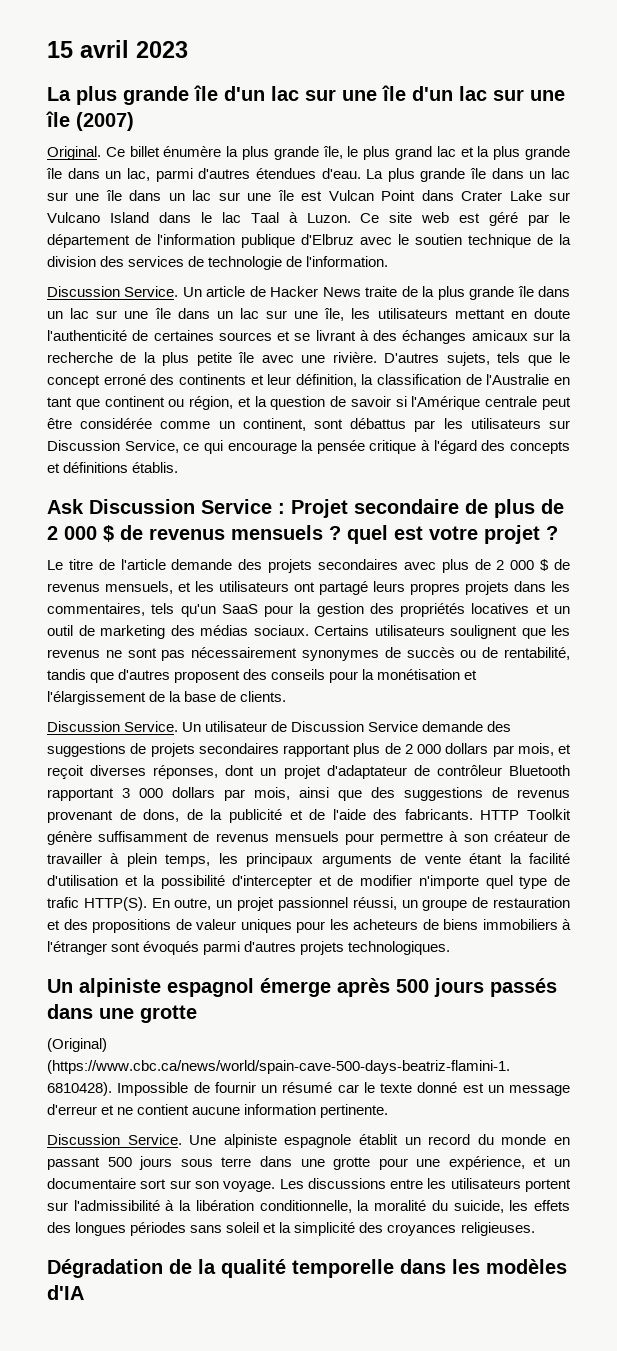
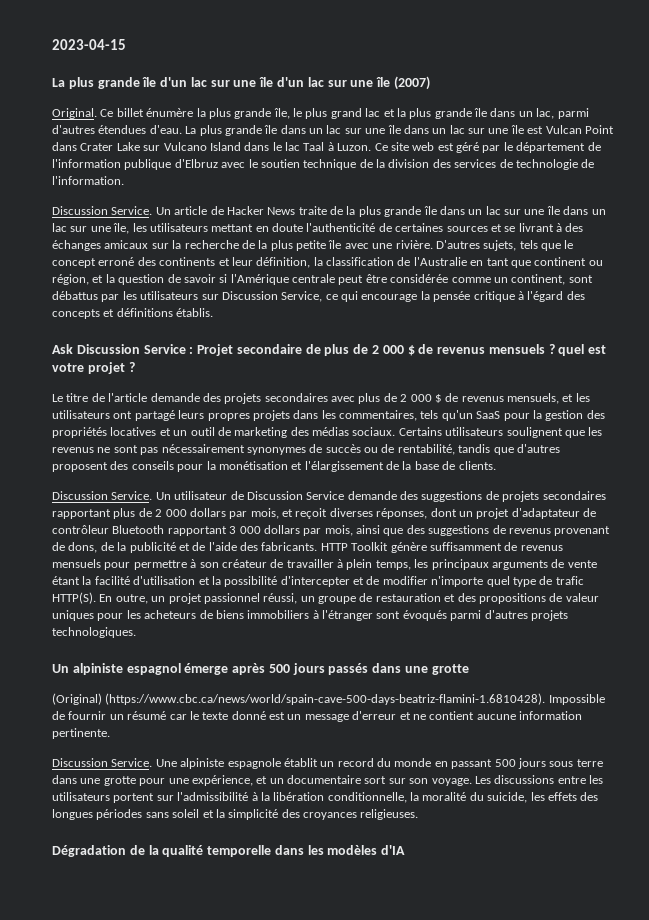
- 15 avril 2023
+ 2023-04-15

